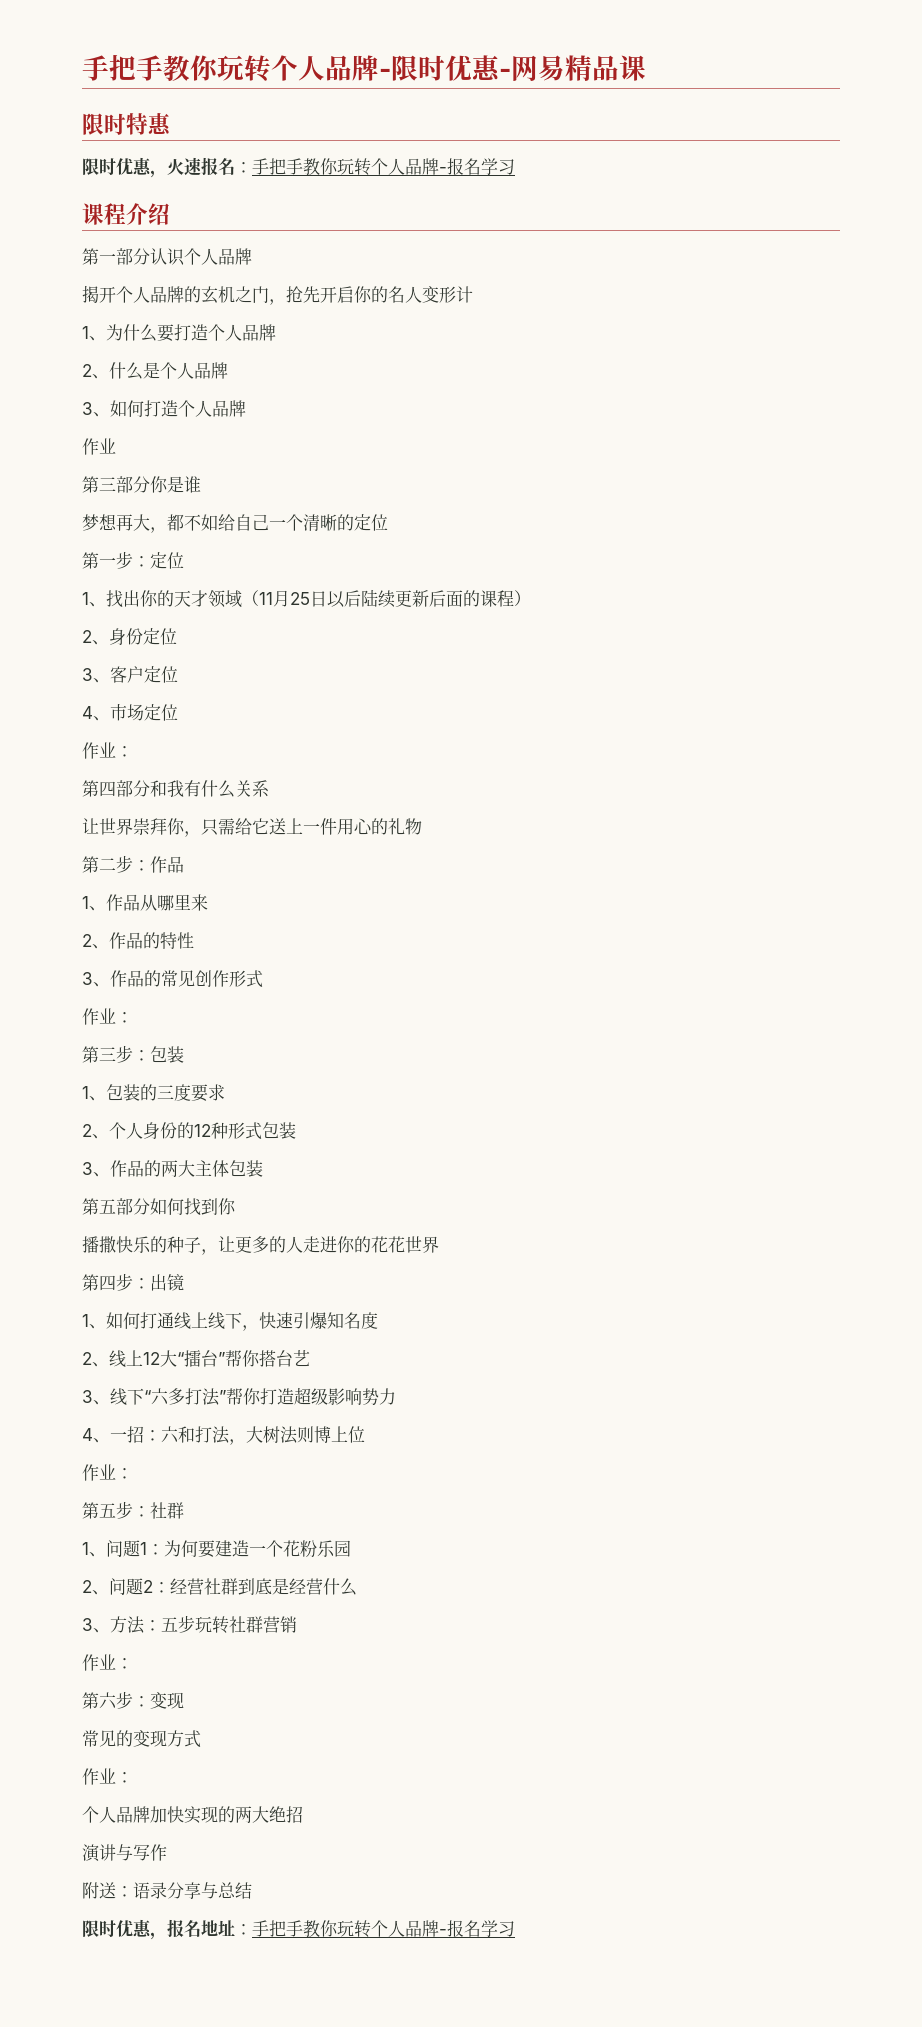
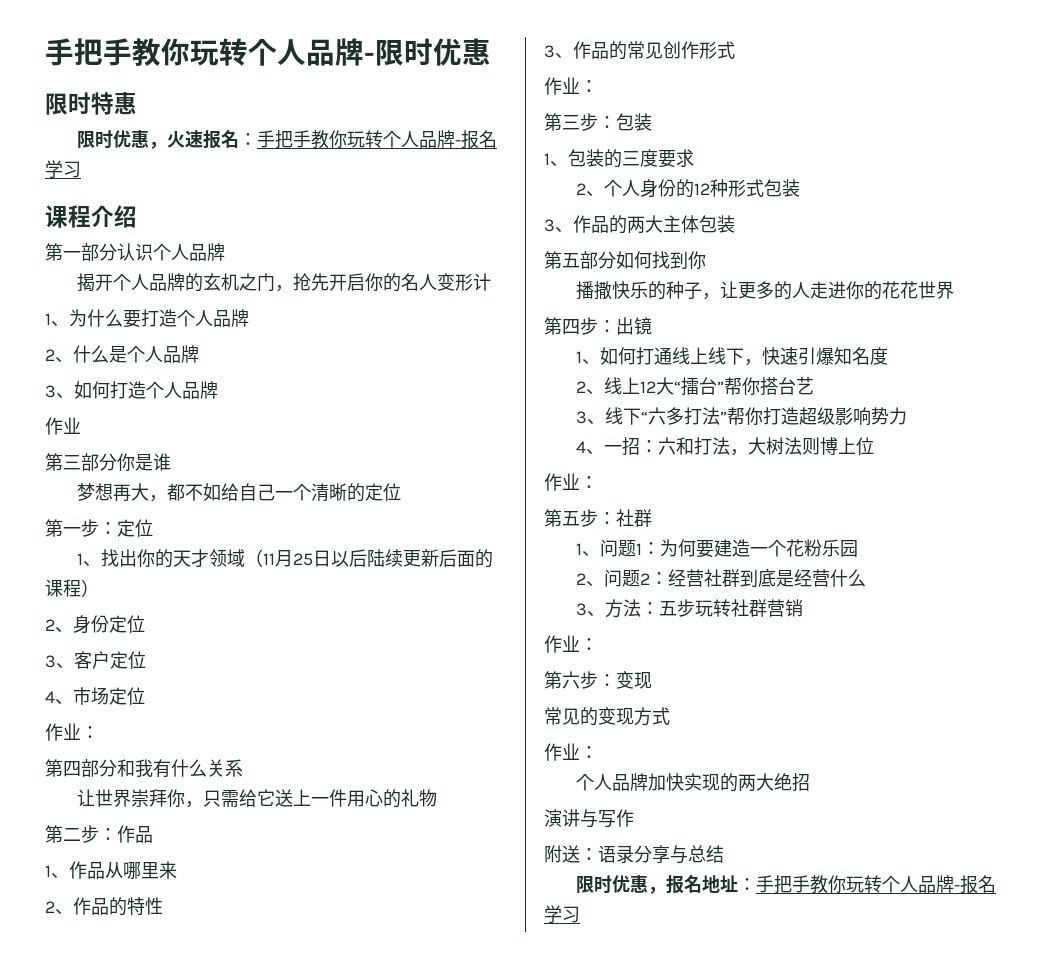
- 手把手教你玩转个人品牌-限时优惠-网易精品课
+ 手把手教你玩转个人品牌-限时优惠

